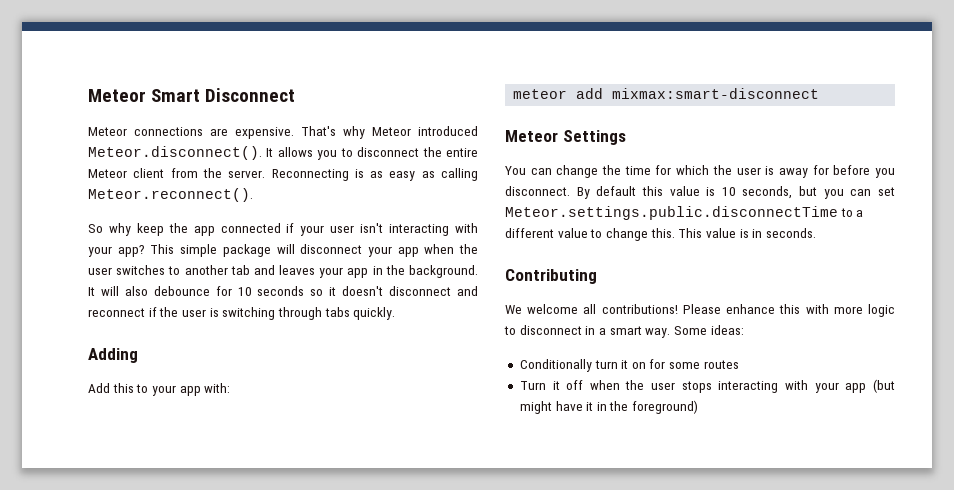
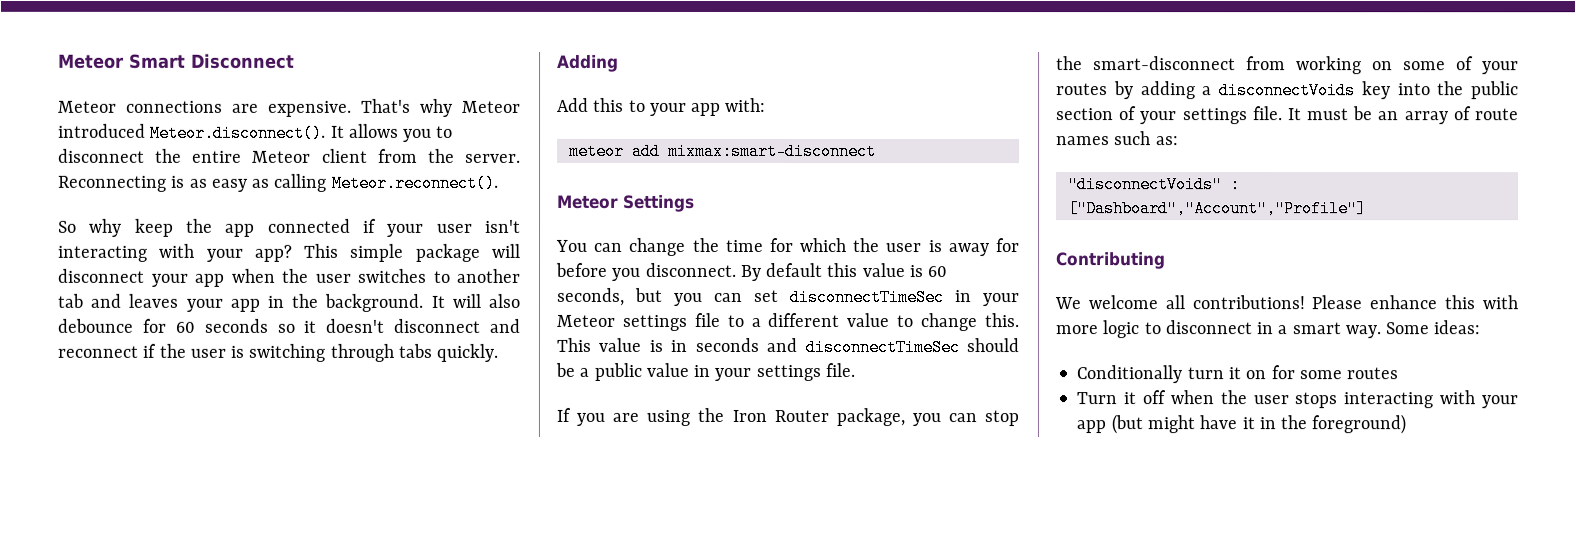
- It will also debounce for 10 seconds so it doesn't disconnect and reconnect if the user is switching through tabs quickly.
+ It will also debounce for 60 seconds so it doesn't disconnect and reconnect if the user is switching through tabs quickly.
- By default this value is 10 seconds, but you can set Meteor.settings.public.disconnectTime to a different value to change this.
+ By default this value is 60 seconds, but you can set disconnectTimeSec in your Meteor settings file to a different value to change this.
- This value is in seconds.
+ This value is in seconds and disconnectTimeSec should be a public value in your settings file.
+ If you are using the Iron Router package, you can stop the smart-disconnect from working on some of your routes by adding a disconnectVoids key into the public section of your settings file. It must be an array of route names such as:
+ "disconnectVoids" : ["Dashboard","Account","Profile"]

